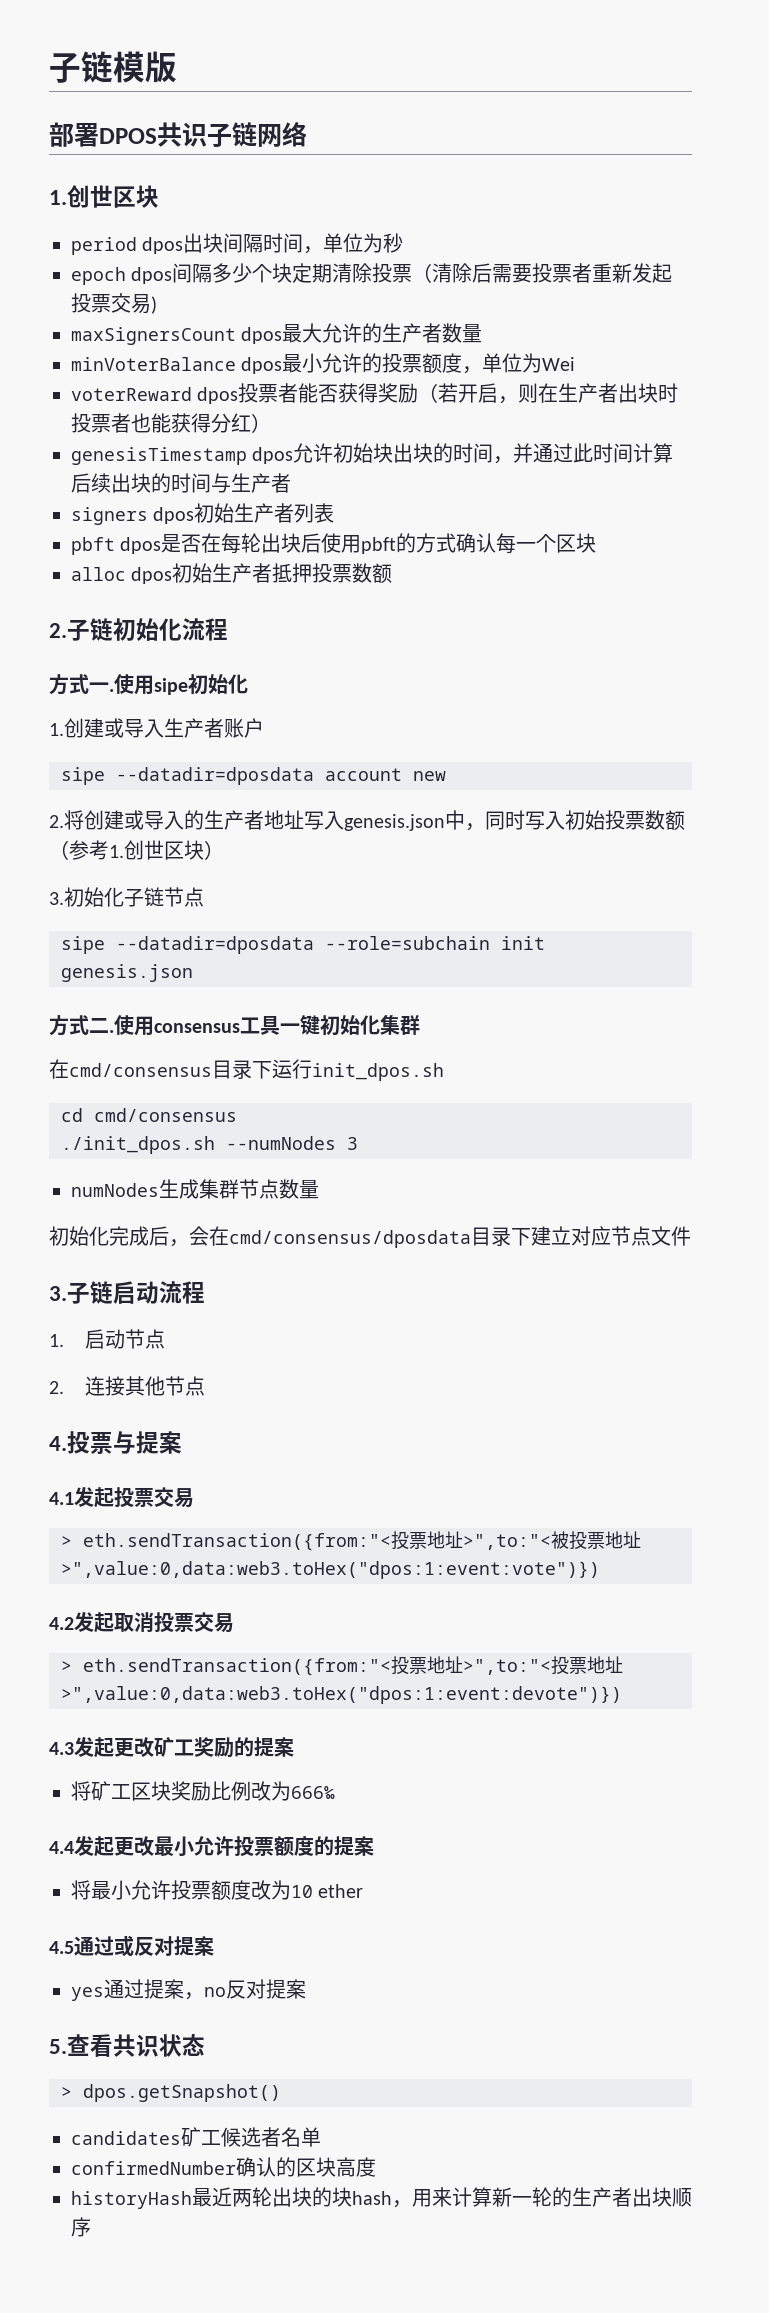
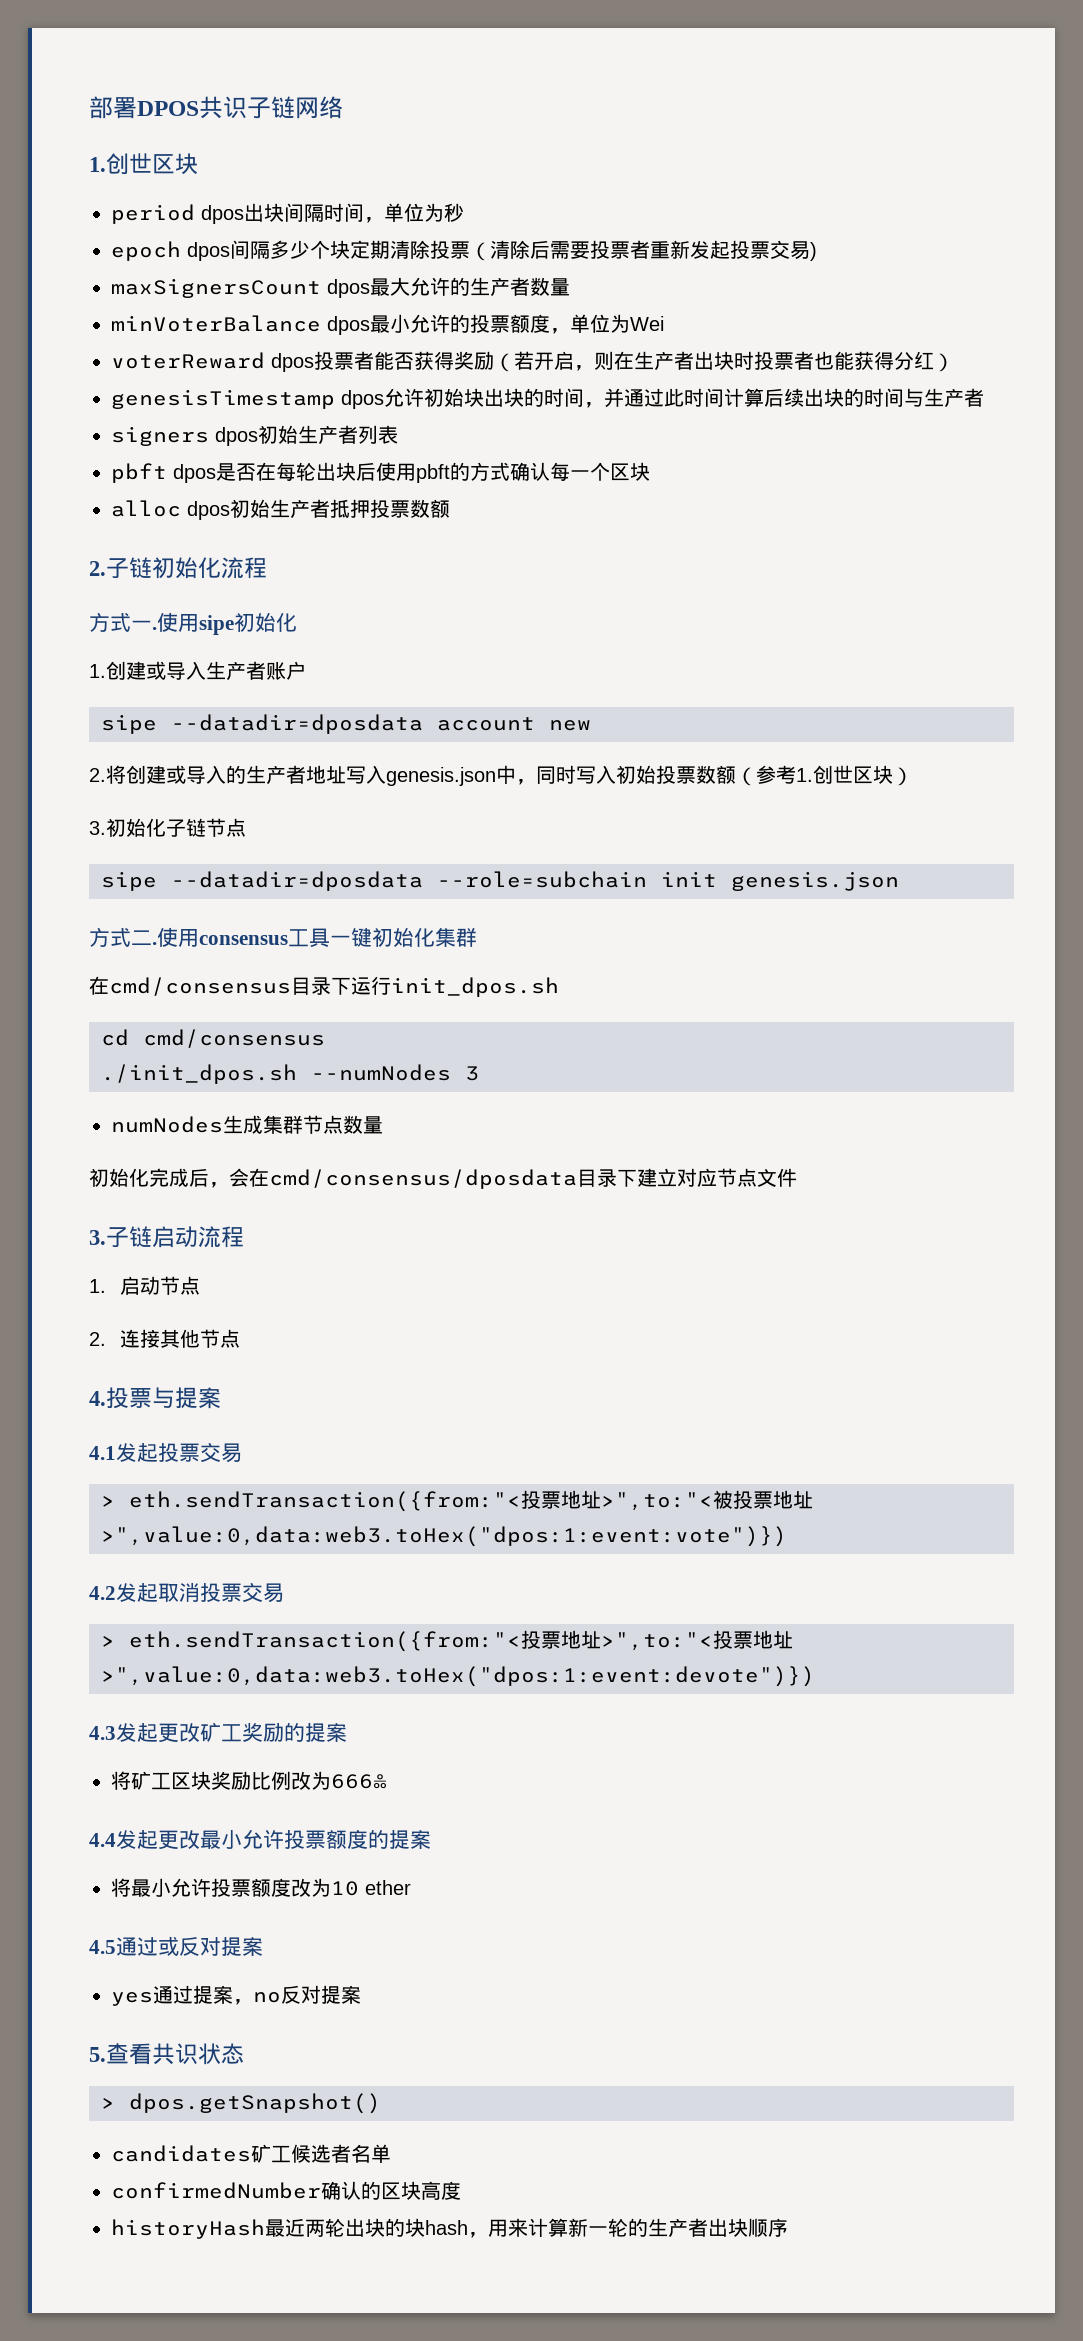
- 子链模版

